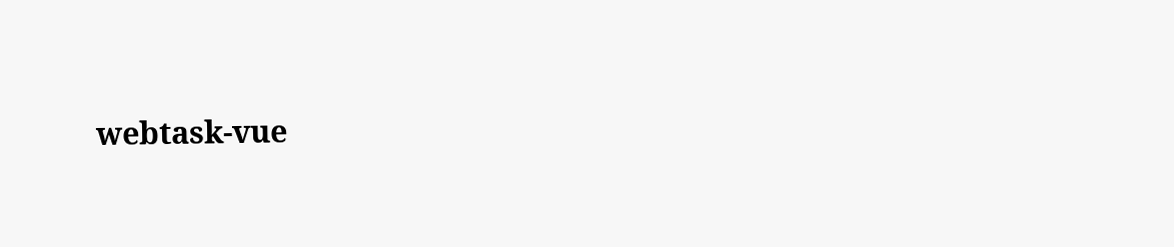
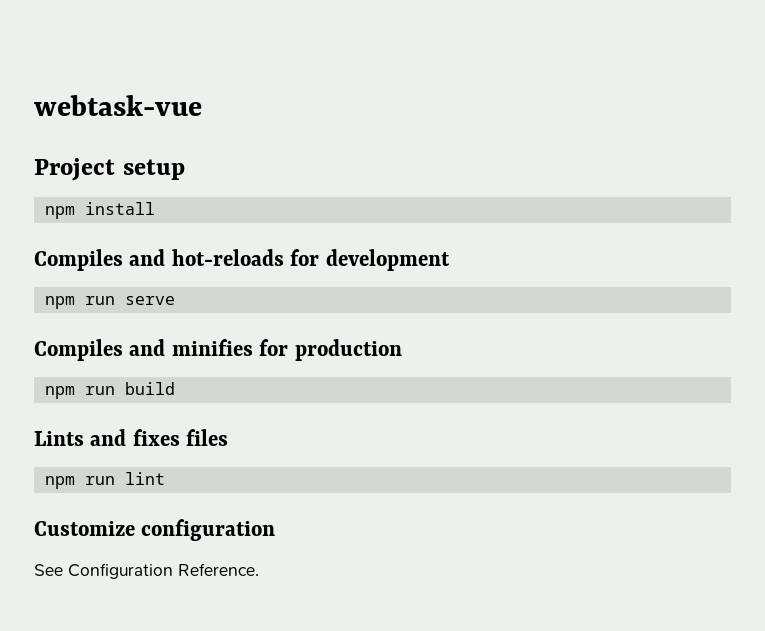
+ Project setup
+ npm install
+ Compiles and hot-reloads for development
+ npm run serve
+ Compiles and minifies for production
+ npm run build
+ Lints and fixes files
+ npm run lint
+ Customize configuration
+ See Configuration Reference.

